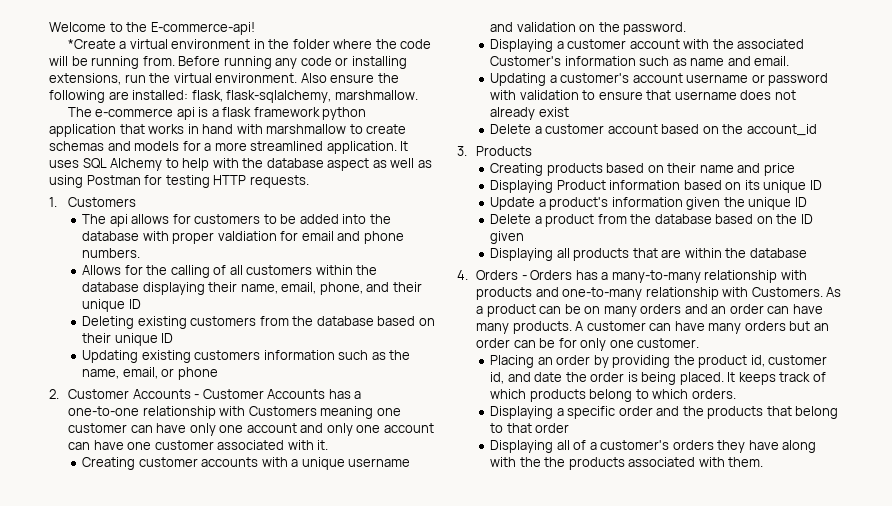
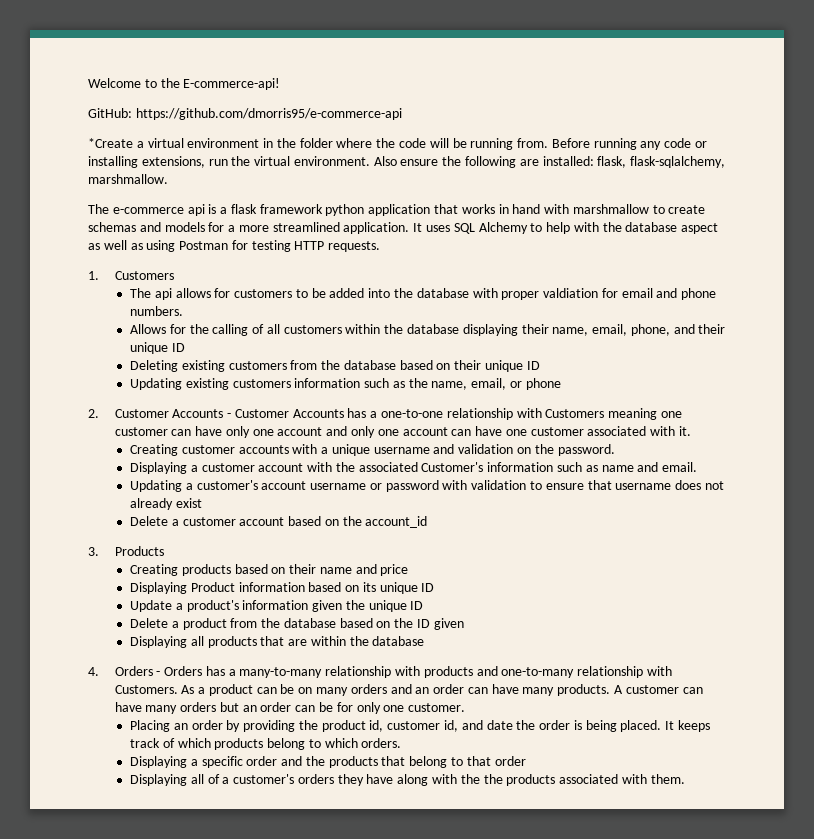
+ GitHub: https://github.com/dmorris95/e-commerce-api

